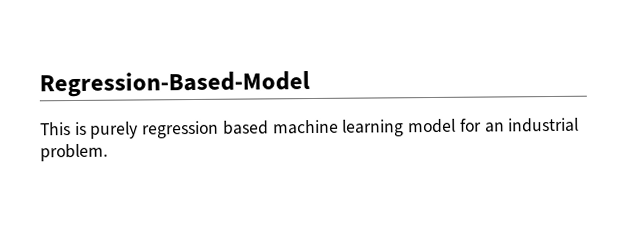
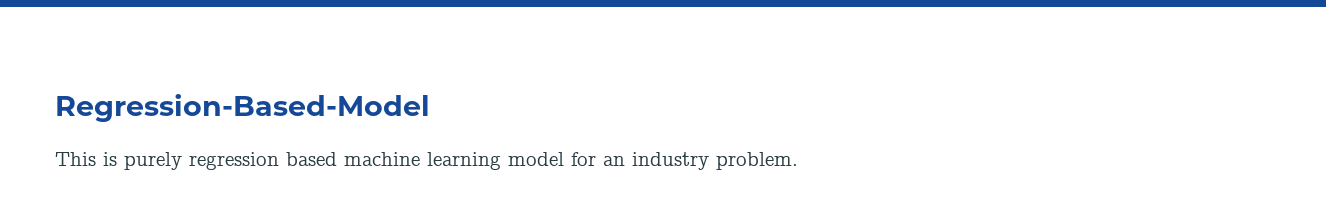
- This is purely regression based machine learning model for an industrial problem.
+ This is purely regression based machine learning model for an industry problem.

